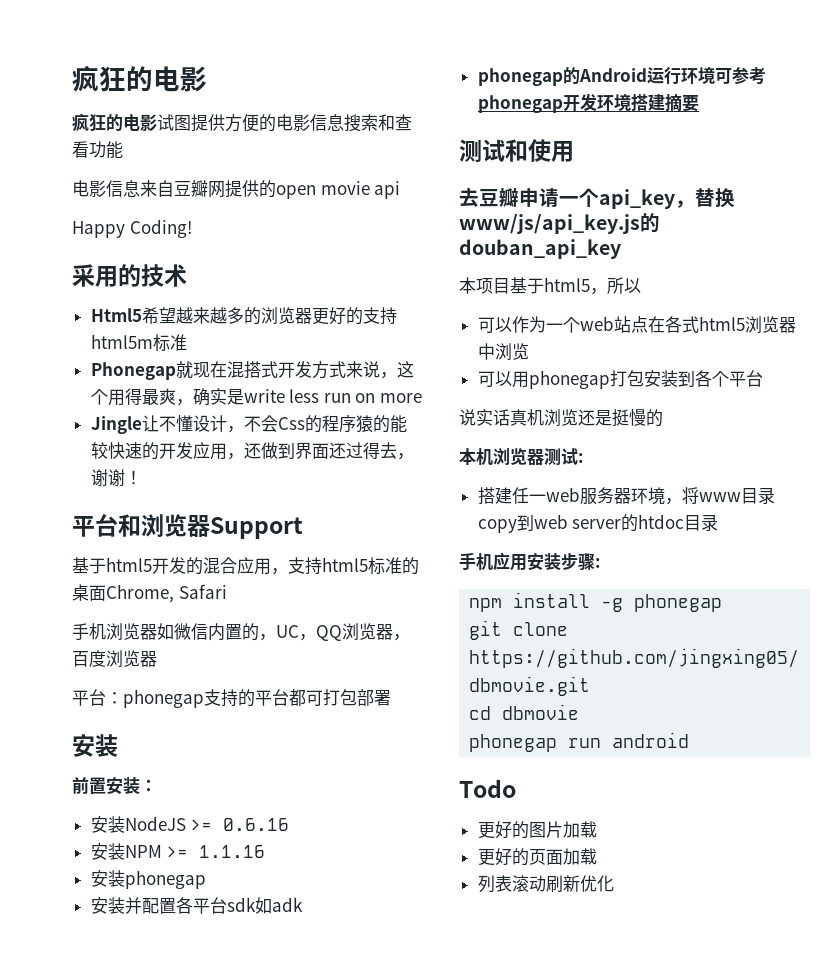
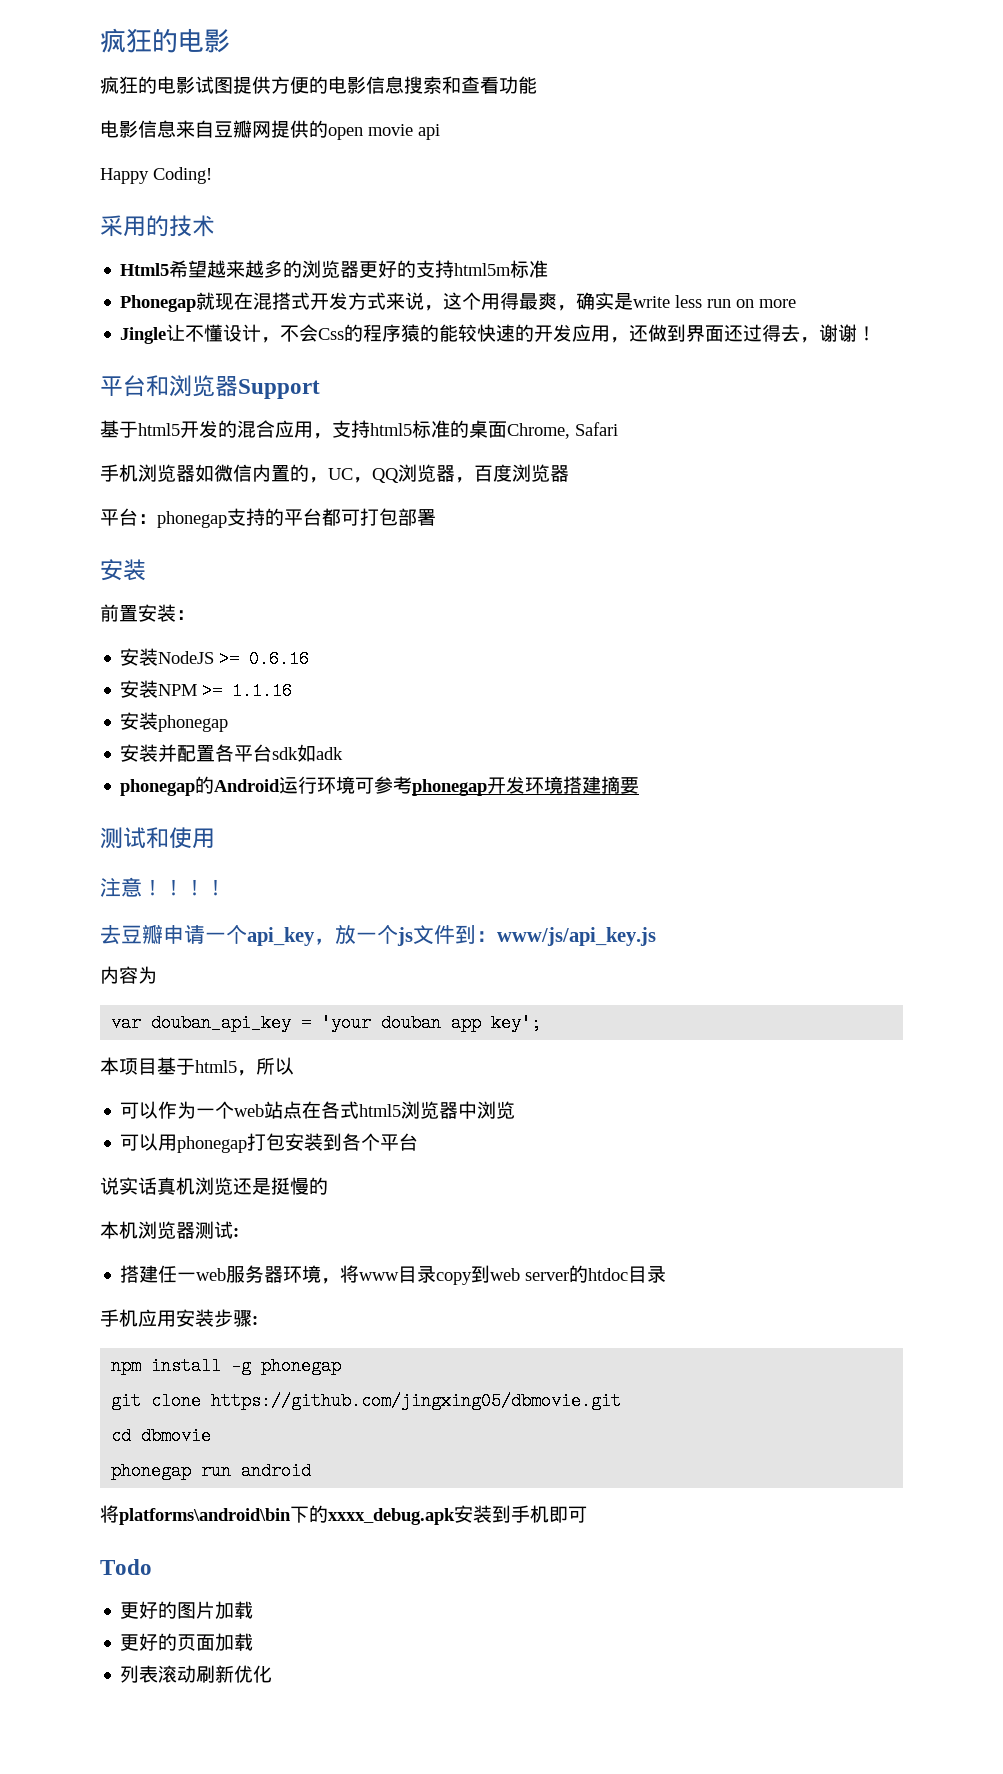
+ 注意！！！！
- 去豆瓣申请一个api_key，替换www/js/api_key.js的douban_api_key
+ 去豆瓣申请一个api_key，放一个js文件到：www/js/api_key.js
+ 内容为
+ var douban_api_key = 'your douban app key';
+ 将platforms\android\bin下的xxxx_debug.apk安装到手机即可

